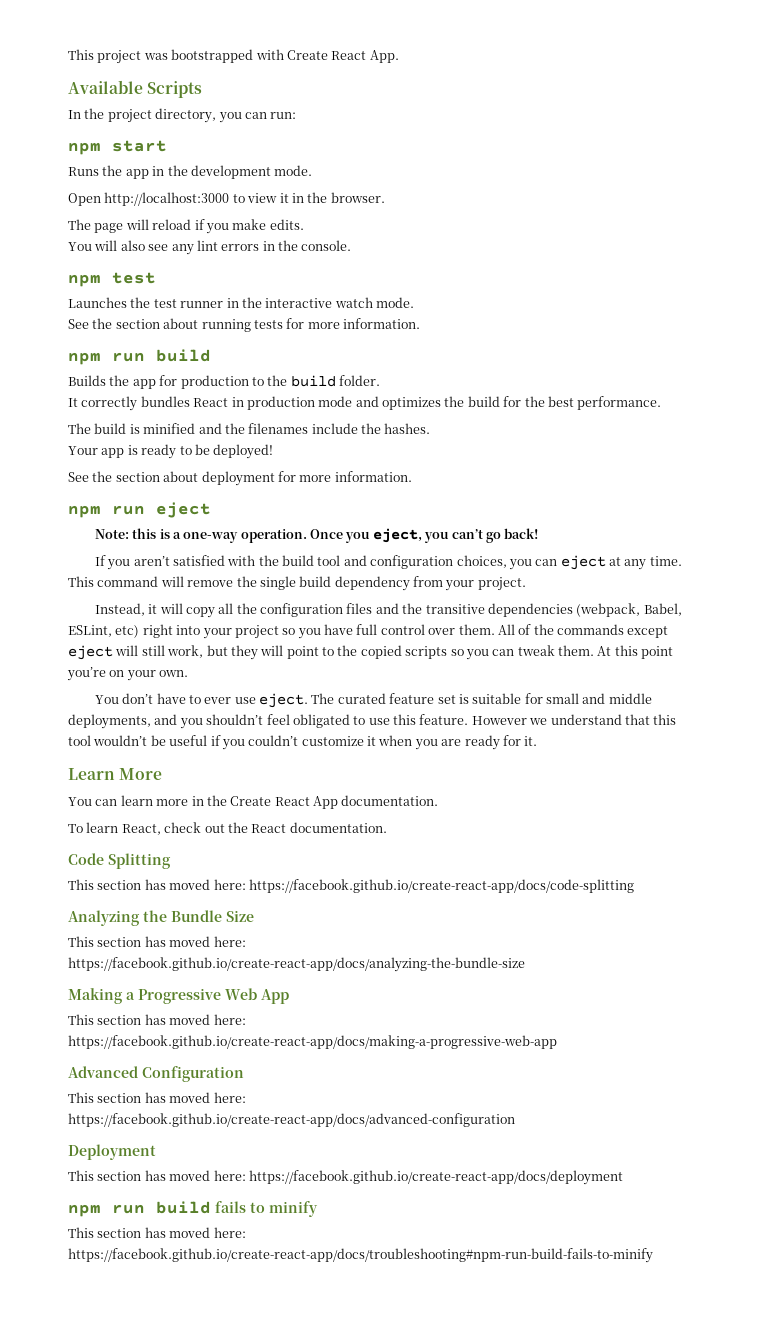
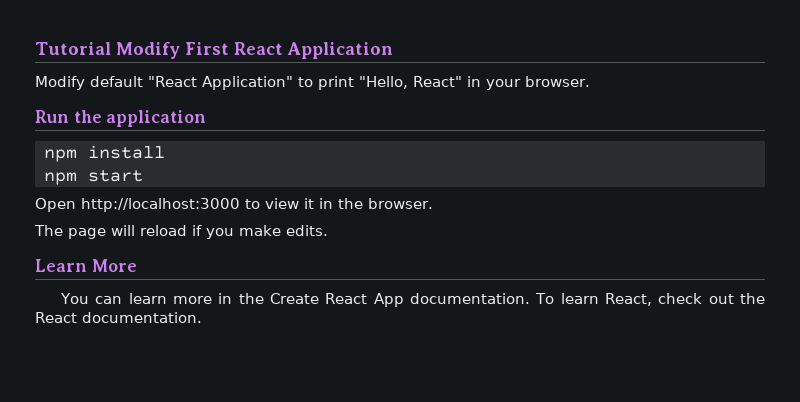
- This project was bootstrapped with Create React App.
- Available Scripts
- In the project directory, you can run:
+ Tutorial Modify First React Application
+ Modify default "React Application" to print "Hello, React" in your browser.
+ Run the application
+ npm install
  npm start
- Runs the app in the development mode.
- You will also see any lint errors in the console.
- npm test
- Launches the test runner in the interactive watch mode.
- See the section about running tests for more information.
- npm run build
- Builds the app for production to the build folder.
- It correctly bundles React in production mode and optimizes the build for the best performance.
- The build is minified and the filenames include the hashes.
- Your app is ready to be deployed!
- See the section about deployment for more information.
- npm run eject
- Note: this is a one-way operation. Once you eject, you can’t go back!
- If you aren’t satisfied with the build tool and configuration choices, you can eject at any time. This command will remove the single build dependency from your project.
- Instead, it will copy all the configuration files and the transitive dependencies (webpack, Babel, ESLint, etc) right into your project so you have full control over them. All of the commands except eject will still work, but they will point to the copied scripts so you can tweak them. At this point you’re on your own.
- You don’t have to ever use eject. The curated feature set is suitable for small and middle deployments, and you shouldn’t feel obligated to use this feature. However we understand that this tool wouldn’t be useful if you couldn’t customize it when you are ready for it.
- You can learn more in the Create React App documentation.
- To learn React, check out the React documentation.
+ You can learn more in the Create React App documentation. To learn React, check out the React documentation.
- Code Splitting
- This section has moved here: https://facebook.github.io/create-react-app/docs/code-splitting
- Analyzing the Bundle Size
- This section has moved here: https://facebook.github.io/create-react-app/docs/analyzing-the-bundle-size
- Making a Progressive Web App
- This section has moved here: https://facebook.github.io/create-react-app/docs/making-a-progressive-web-app
- Advanced Configuration
- This section has moved here: https://facebook.github.io/create-react-app/docs/advanced-configuration
- Deployment
- This section has moved here: https://facebook.github.io/create-react-app/docs/deployment
- npm run build fails to minify
- This section has moved here: https://facebook.github.io/create-react-app/docs/troubleshooting#npm-run-build-fails-to-minify

